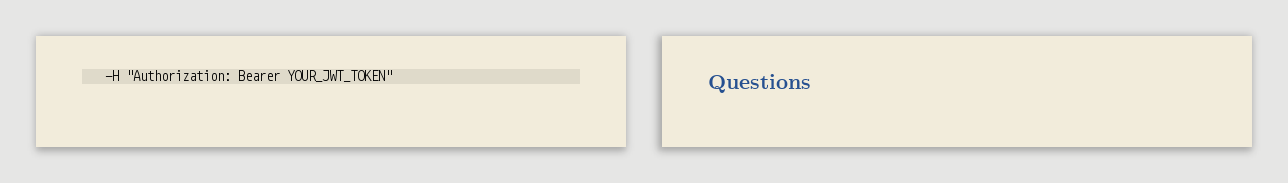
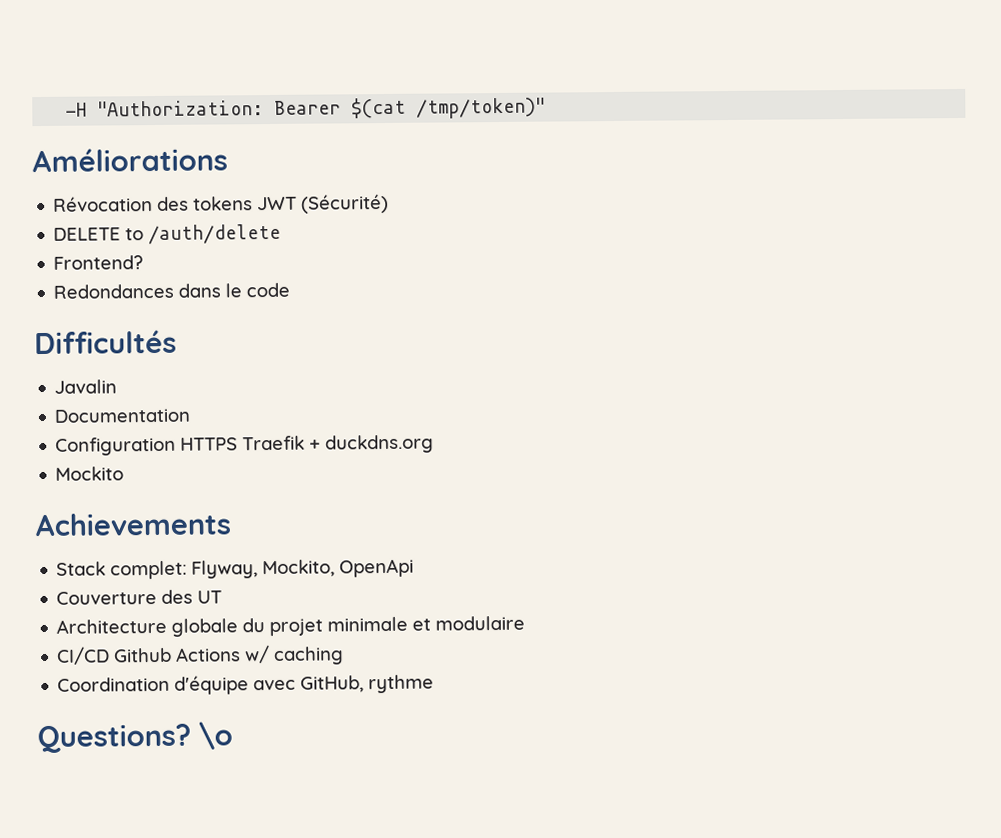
- -H "Authorization: Bearer YOUR_JWT_TOKEN"
- Questions
+ -H "Authorization: Bearer $(cat /tmp/token)"
+ Améliorations
+ Révocation des tokens JWT (Sécurité)
+ DELETE to /auth/delete
+ Frontend?
+ Redondances dans le code
+ Difficultés
+ Javalin
+ Documentation
+ Configuration HTTPS Traefik + duckdns.org
+ Mockito
+ Achievements
+ Stack complet: Flyway, Mockito, OpenApi
+ Couverture des UT
+ Architecture globale du projet minimale et modulaire
+ CI/CD Github Actions w/ caching
+ Coordination d'équipe avec GitHub, rythme
+ Questions? \o

